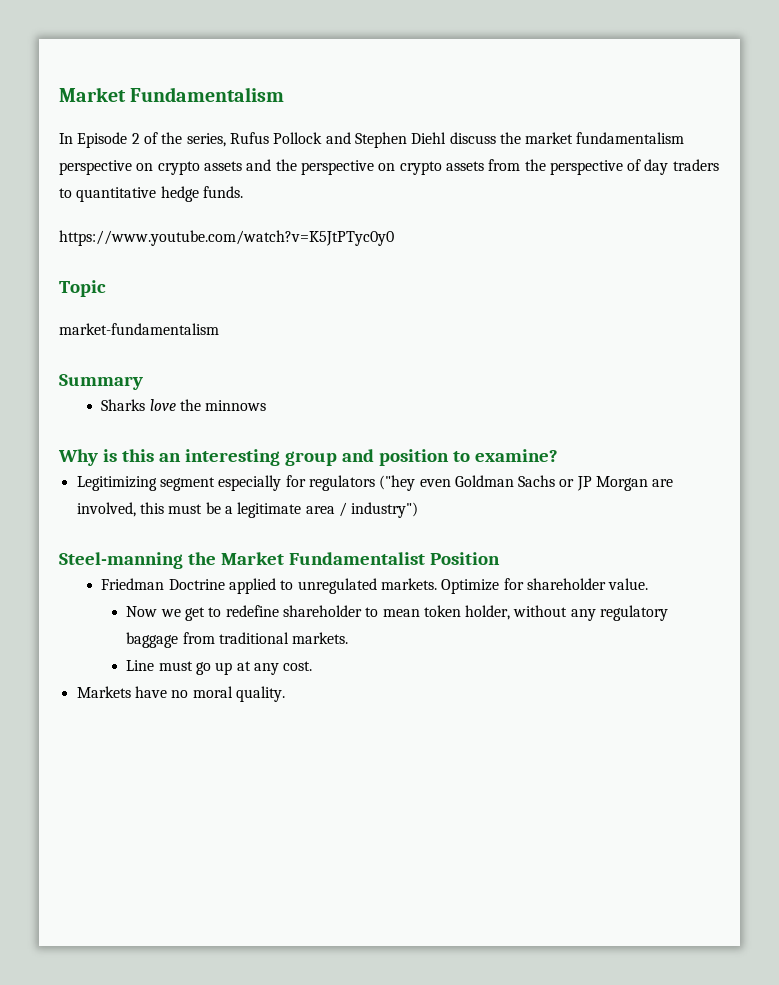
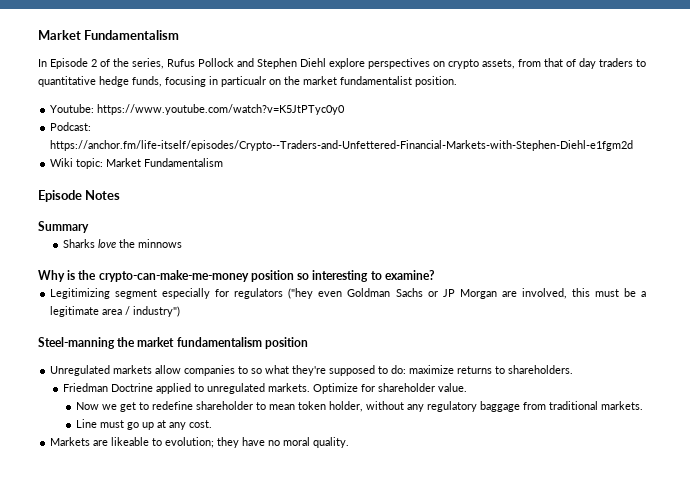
- In Episode 2 of the series, Rufus Pollock and Stephen Diehl discuss the market fundamentalism perspective on crypto assets and the perspective on crypto assets from the perspective of day traders to quantitative hedge funds.
- https://www.youtube.com/watch?v=K5JtPTyc0y0
- Topic
- market-fundamentalism
+ In Episode 2 of the series, Rufus Pollock and Stephen Diehl explore perspectives on crypto assets, from that of day traders to quantitative hedge funds, focusing in particualr on the market fundamentalist position.
+ Youtube: https://www.youtube.com/watch?v=K5JtPTyc0y0
+ Podcast: https://anchor.fm/life-itself/episodes/Crypto--Traders-and-Unfettered-Financial-Markets-with-Stephen-Diehl-e1fgm2d
+ Wiki topic: Market Fundamentalism
+ Episode Notes
- Why is this an interesting group and position to examine?
+ Why is the crypto-can-make-me-money position so interesting to examine?
- Steel-manning the Market Fundamentalist Position
+ Steel-manning the market fundamentalism position
+ Unregulated markets allow companies to so what they're supposed to do: maximize returns to shareholders.
- Markets have no moral quality.
+ Markets are likeable to evolution; they have no moral quality.

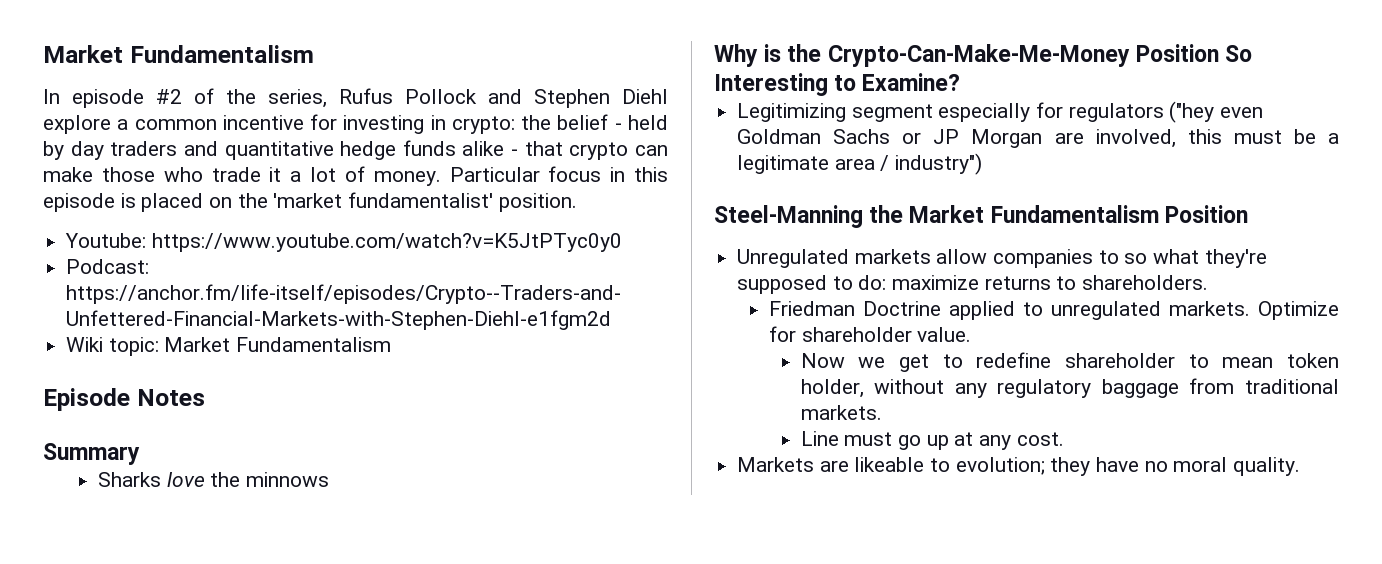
- In Episode 2 of the series, Rufus Pollock and Stephen Diehl explore perspectives on crypto assets, from that of day traders to quantitative hedge funds, focusing in particualr on the market fundamentalist position.
+ In episode #2 of the series, Rufus Pollock and Stephen Diehl explore a common incentive for investing in crypto: the belief - held by day traders and quantitative hedge funds alike - that crypto can make those who trade it a lot of money. Particular focus in this episode is placed on the 'market fundamentalist' position.
- Why is the crypto-can-make-me-money position so interesting to examine?
+ Why is the Crypto-Can-Make-Me-Money Position So Interesting to Examine?
- Steel-manning the market fundamentalism position
+ Steel-Manning the Market Fundamentalism Position

